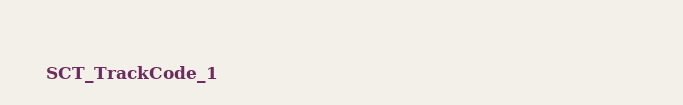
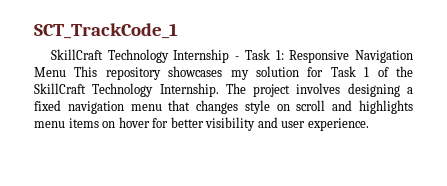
+ SkillCraft Technology Internship - Task 1: Responsive Navigation Menu This repository showcases my solution for Task 1 of the SkillCraft Technology Internship. The project involves designing a fixed navigation menu that changes style on scroll and highlights menu items on hover for better visibility and user experience.

